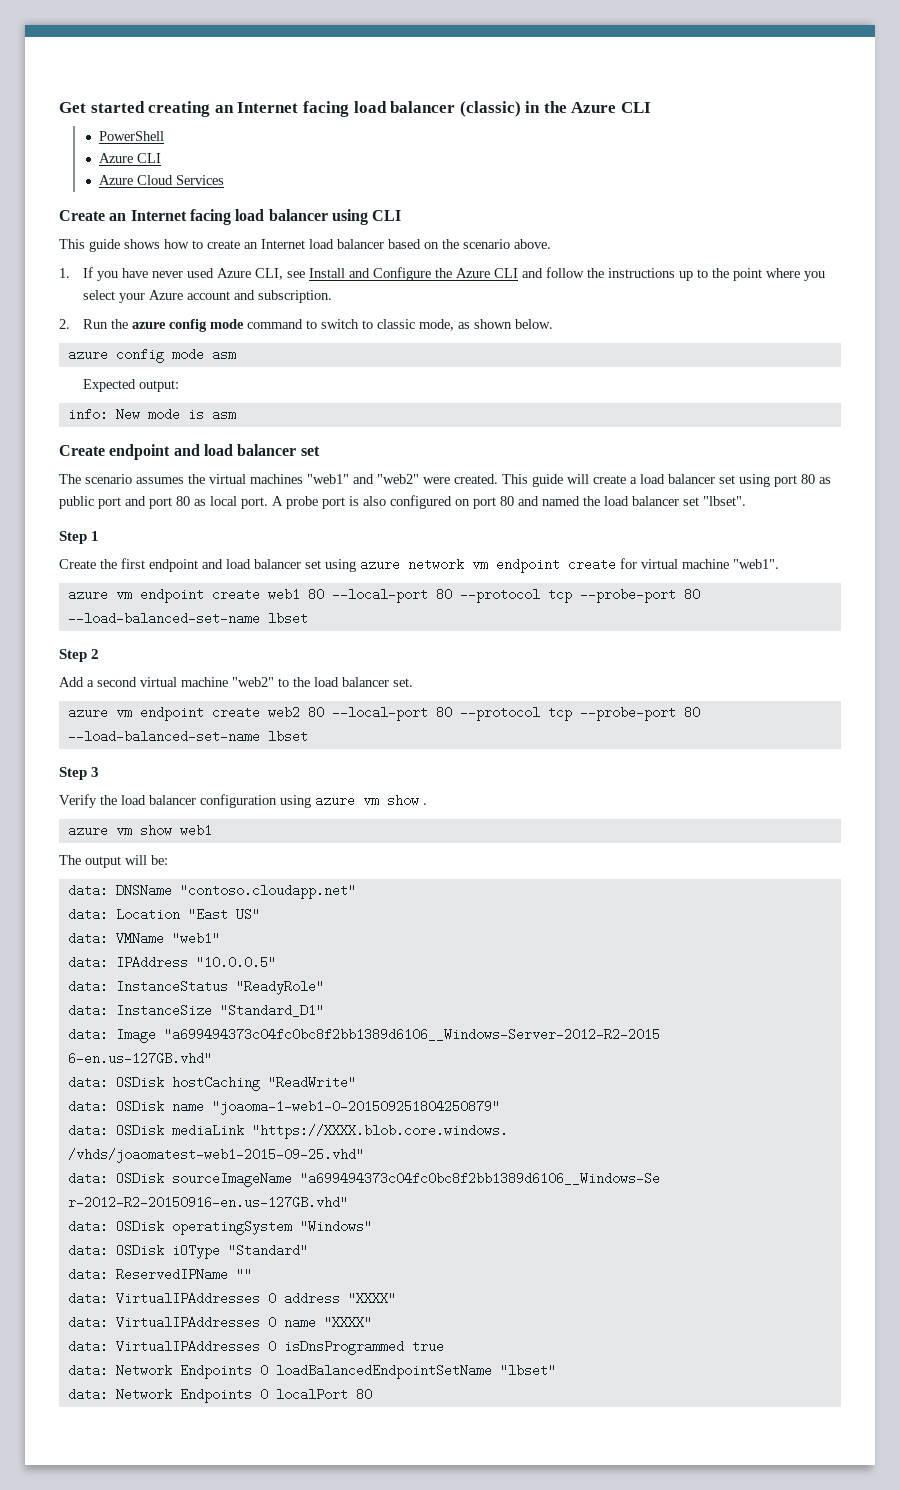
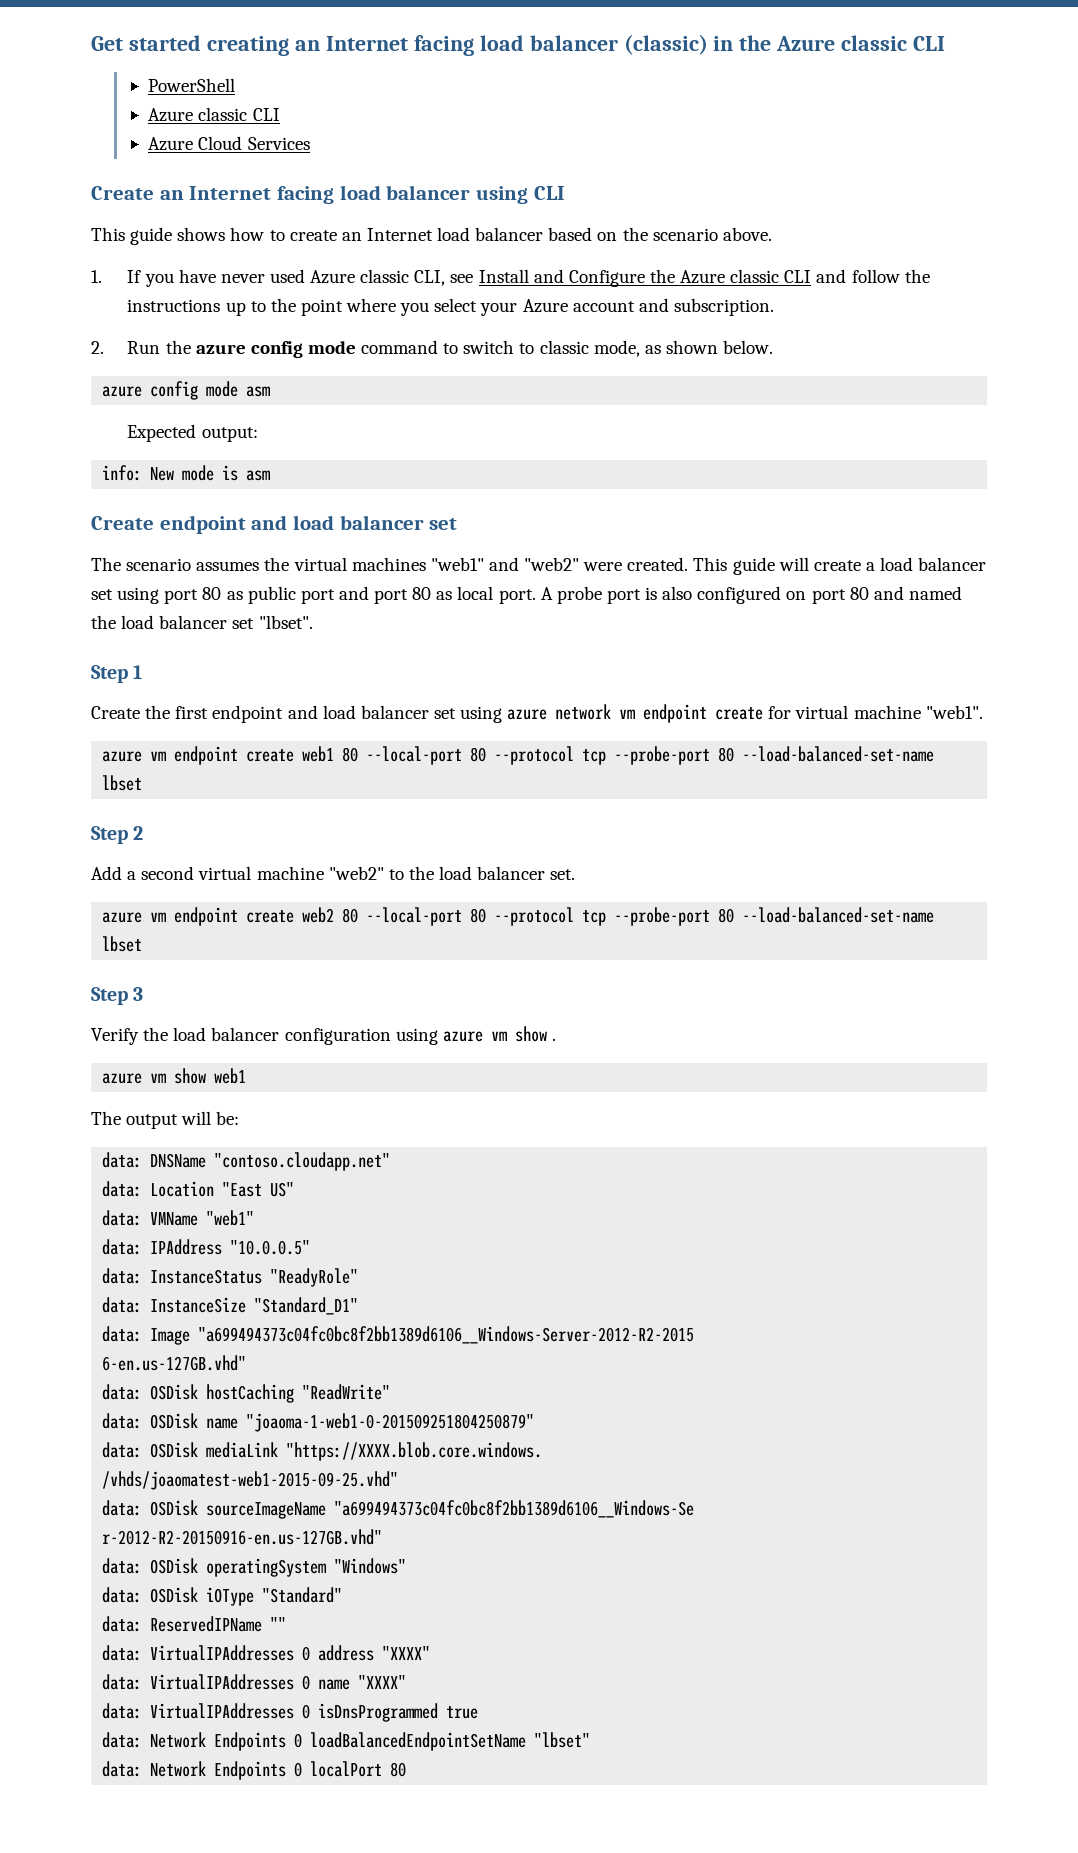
- Get started creating an Internet facing load balancer (classic) in the Azure CLI
+ Get started creating an Internet facing load balancer (classic) in the Azure classic CLI
  PowerShell
- Azure CLI
+ Azure classic CLI
- 1. If you have never used Azure CLI, see Install and Configure the Azure CLI and follow the instructions up to the point where you select your Azure account and subscription.
+ 1. If you have never used Azure classic CLI, see Install and Configure the Azure classic CLI and follow the instructions up to the point where you select your Azure account and subscription.

